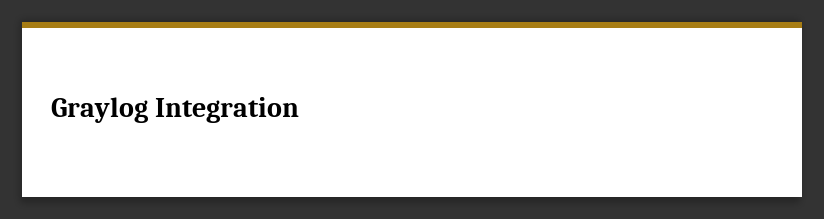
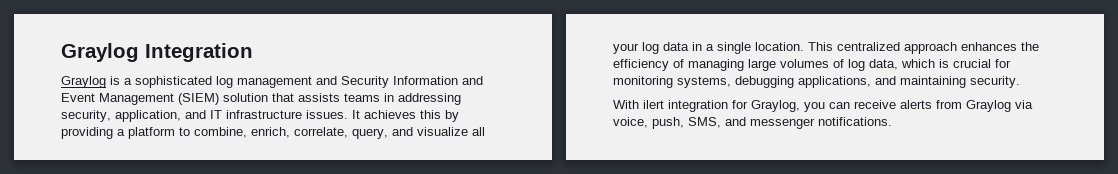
+ Graylog is a sophisticated log management and Security Information and Event Management (SIEM) solution that assists teams in addressing security, application, and IT infrastructure issues. It achieves this by providing a platform to combine, enrich, correlate, query, and visualize all your log data in a single location. This centralized approach enhances the efficiency of managing large volumes of log data, which is crucial for monitoring systems, debugging applications, and maintaining security.
+ With ilert integration for Graylog, you can receive alerts from Graylog via voice, push, SMS, and messenger notifications.

